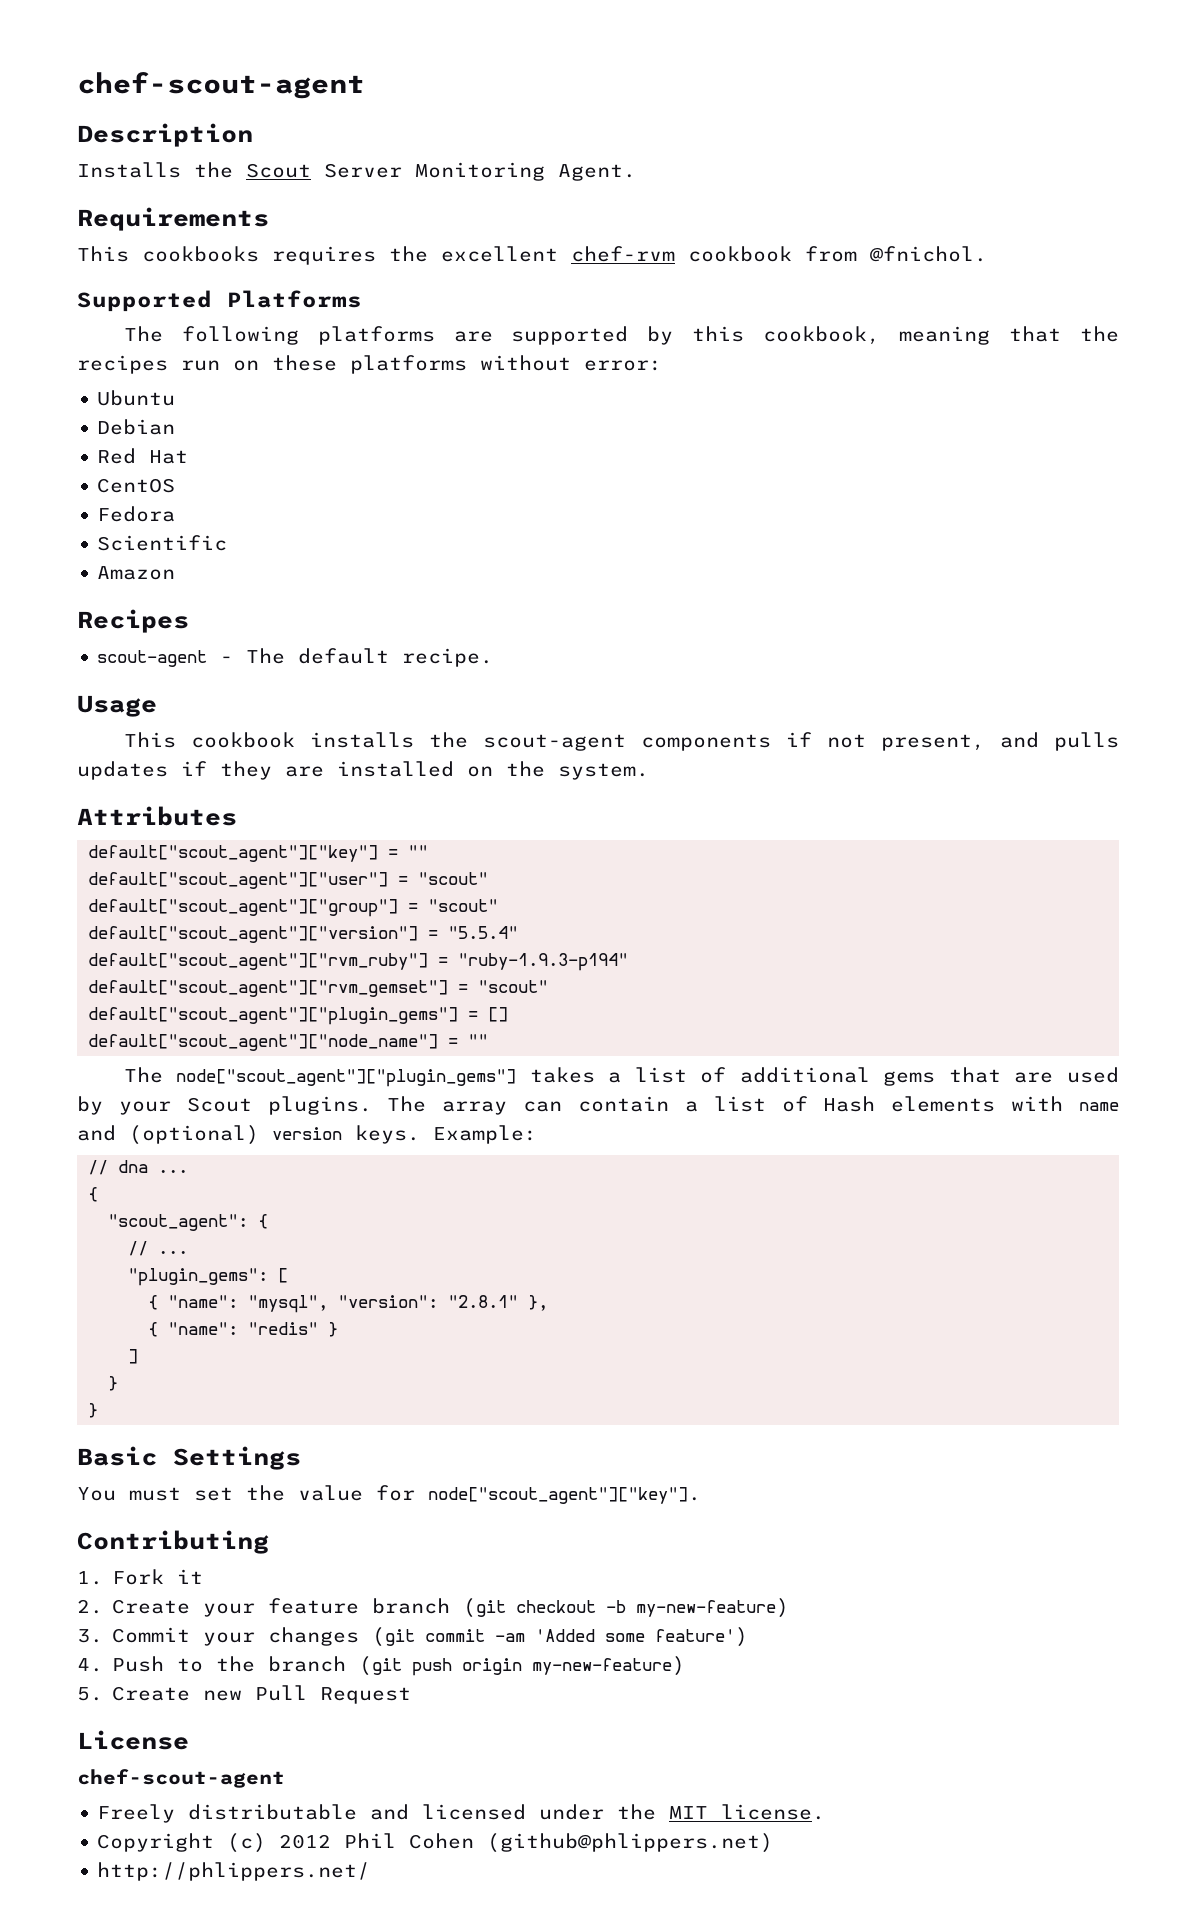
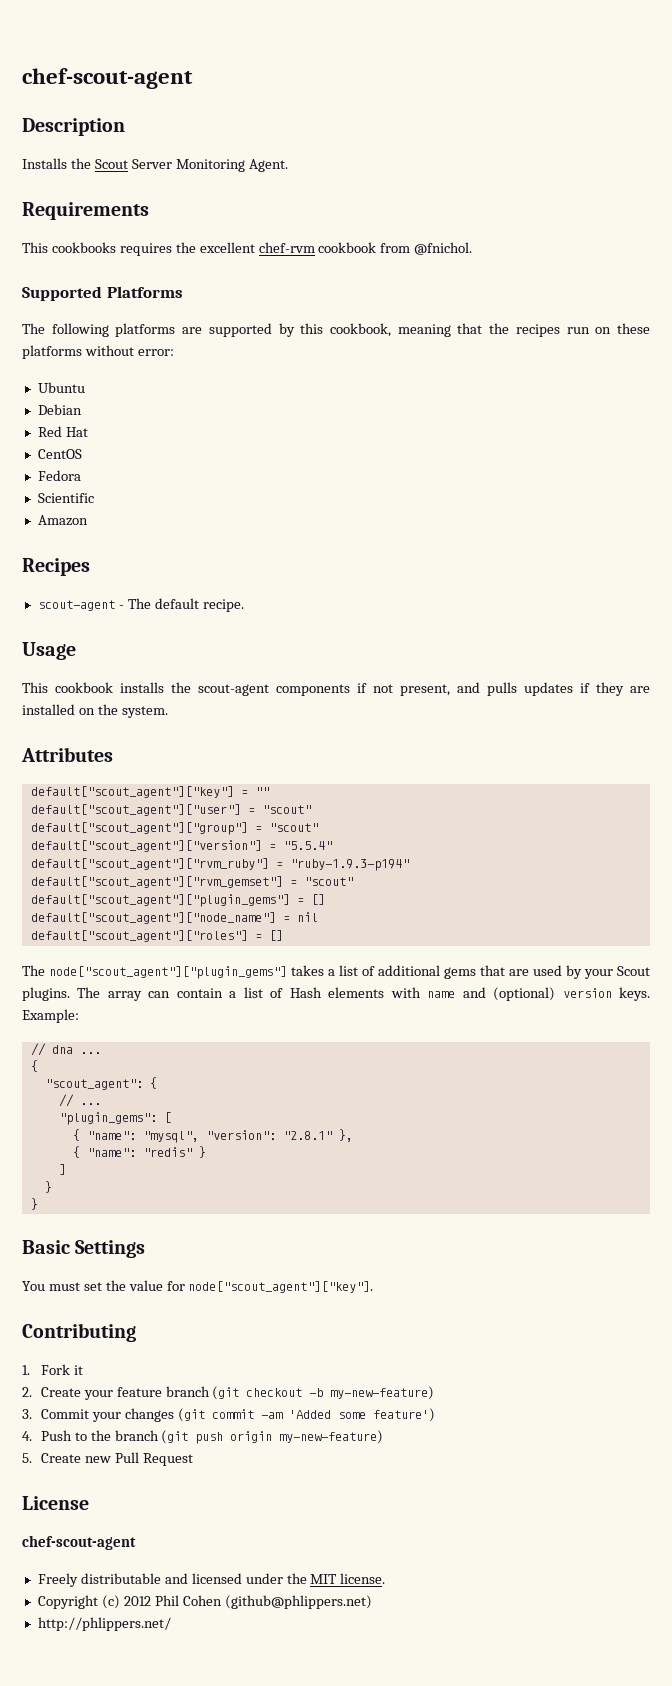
- default["scout_agent"]["node_name"] = ""
+ default["scout_agent"]["node_name"] = nil
+ default["scout_agent"]["roles"] = []

